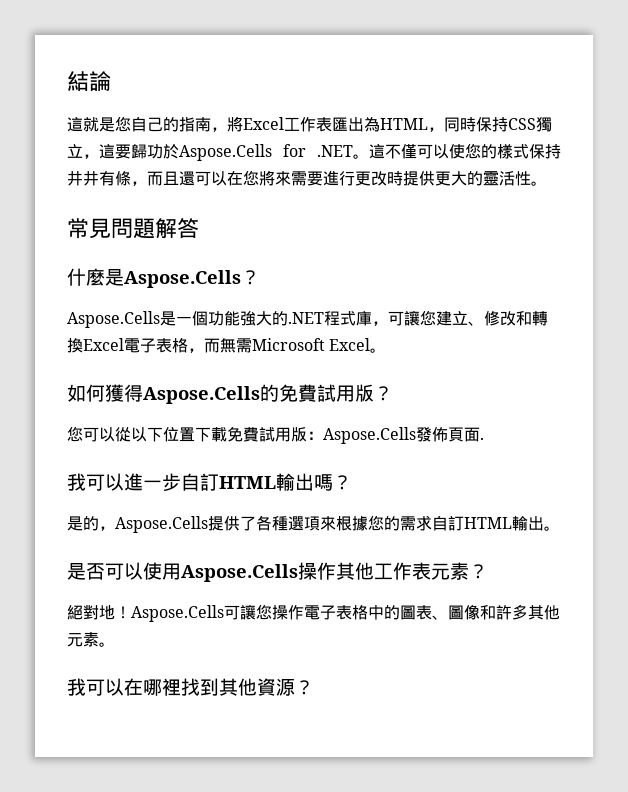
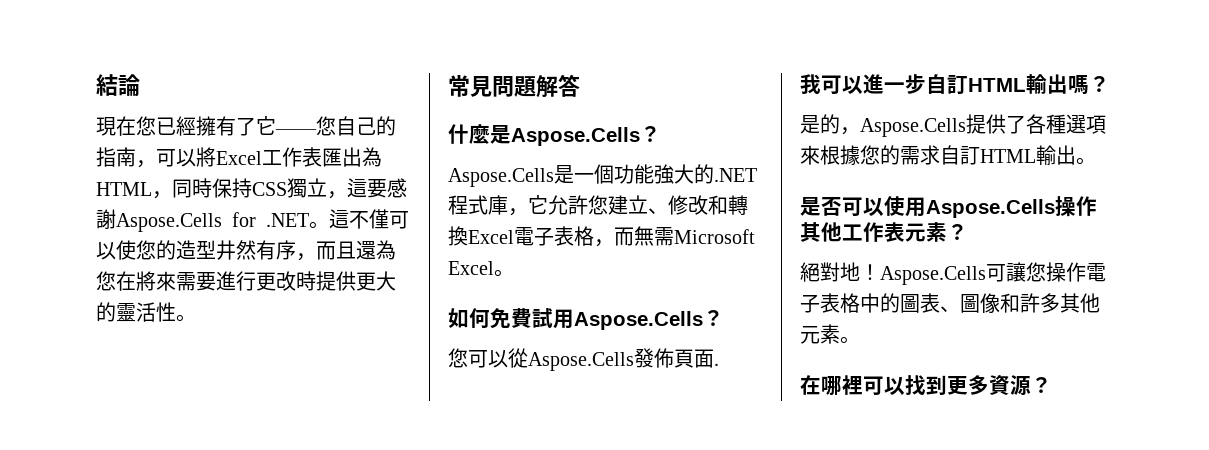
- 這就是您自己的指南，將Excel工作表匯出為HTML，同時保持CSS獨立，這要歸功於Aspose.Cells for .NET。
+ 現在您已經擁有了它——您自己的指南，可以將Excel工作表匯出為HTML，同時保持CSS獨立，這要感謝Aspose.Cells for .NET。
- 這不僅可以使您的樣式保持井井有條，而且還可以在您將來需要進行更改時提供更大的靈活性。
+ 這不僅可以使您的造型井然有序，而且還為您在將來需要進行更改時提供更大的靈活性。
- Aspose.Cells是一個功能強大的.NET程式庫，可讓您建立、修改和轉換Excel電子表格，而無需Microsoft Excel。
+ Aspose.Cells是一個功能強大的.NET程式庫，它允許您建立、修改和轉換Excel電子表格，而無需Microsoft Excel。
- 如何獲得Aspose.Cells的免費試用版？
+ 如何免費試用Aspose.Cells？
- 您可以從以下位置下載免費試用版：Aspose.Cells發佈頁面.
+ 您可以從Aspose.Cells發佈頁面.
- 我可以在哪裡找到其他資源？
+ 在哪裡可以找到更多資源？

